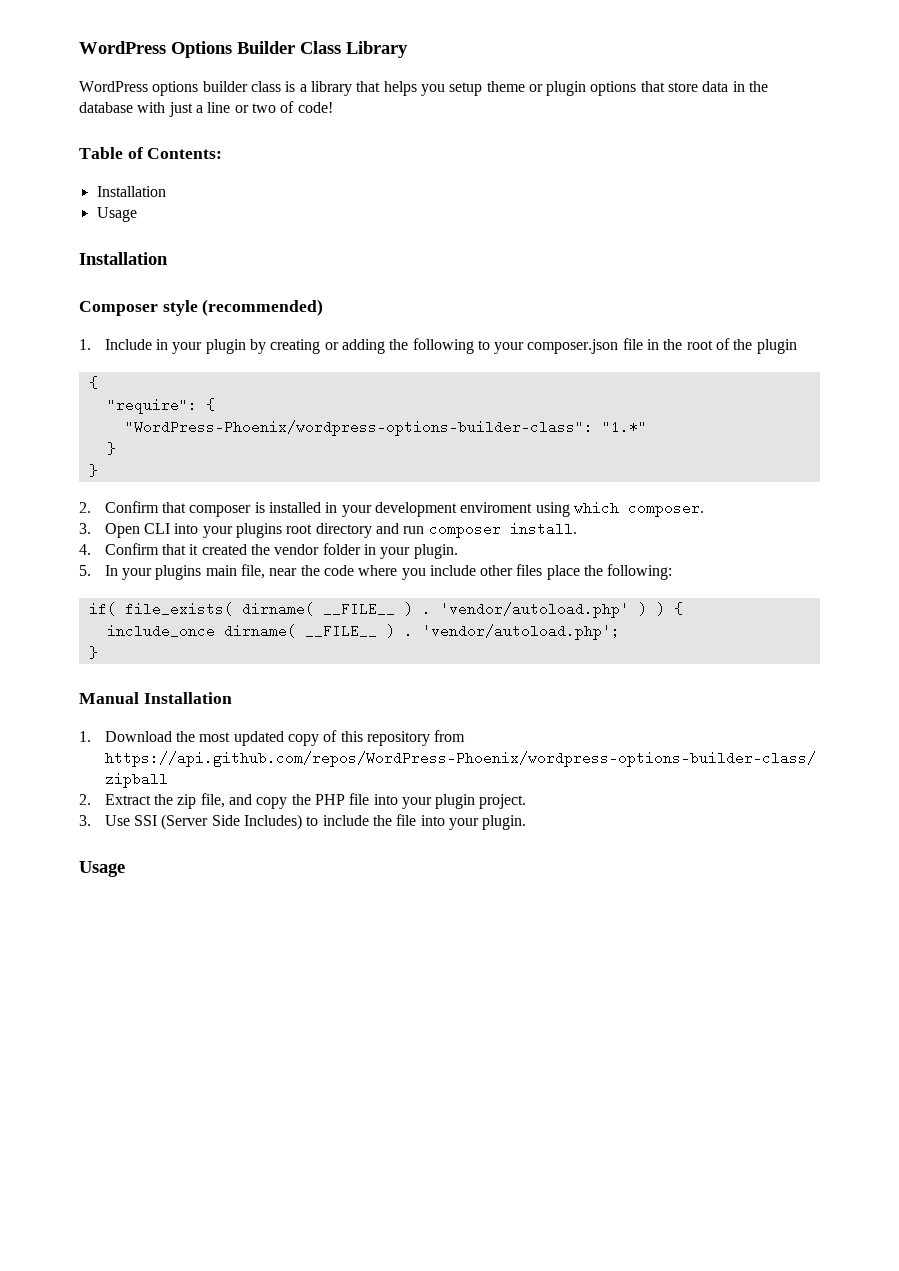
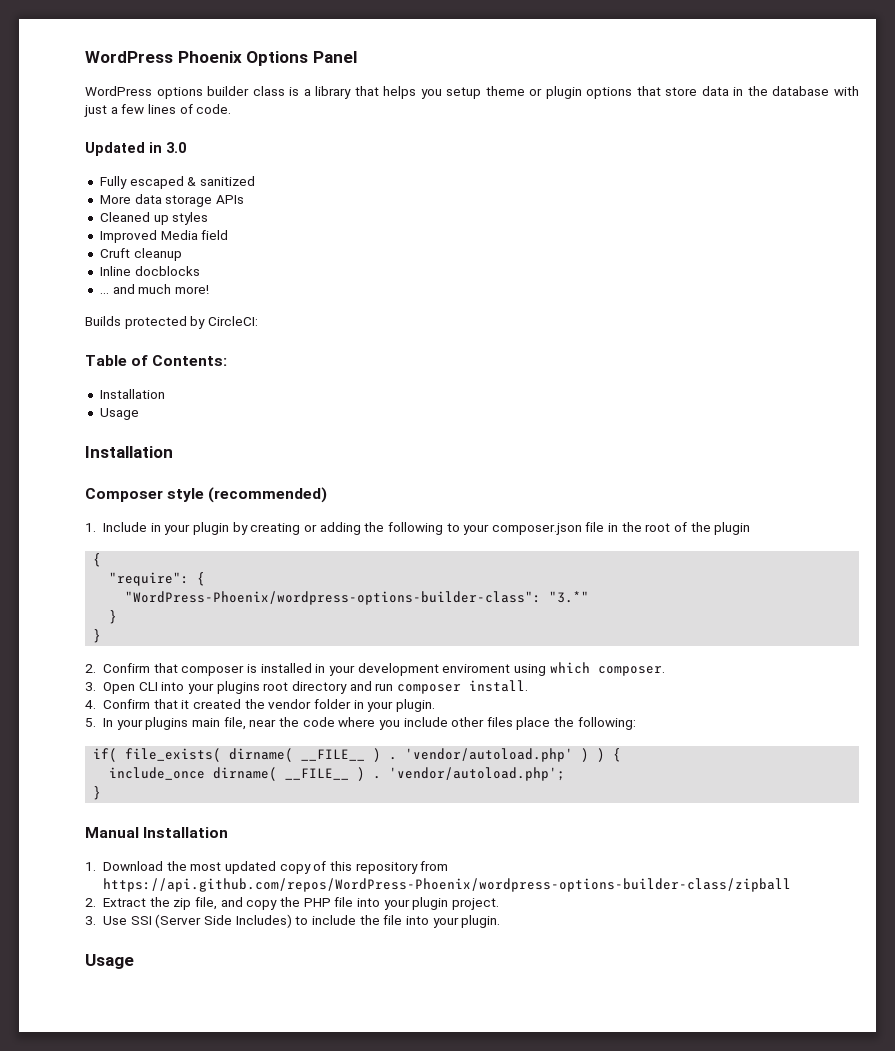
- WordPress Options Builder Class Library
+ WordPress Phoenix Options Panel
- WordPress options builder class is a library that helps you setup theme or plugin options that store data in the database with just a line or two of code!
+ WordPress options builder class is a library that helps you setup theme or plugin options that store data in the database with just a few lines of code.
+ Updated in 3.0
+ Fully escaped & sanitized
+ More data storage APIs
+ Cleaned up styles
+ Improved Media field
+ Cruft cleanup
+ Inline docblocks
+ ... and much more!
+ Builds protected by CircleCI:
- "WordPress-Phoenix/wordpress-options-builder-class": "1.*"
+ "WordPress-Phoenix/wordpress-options-builder-class": "3.*"

